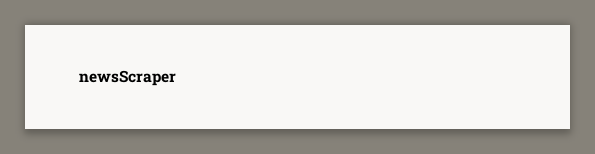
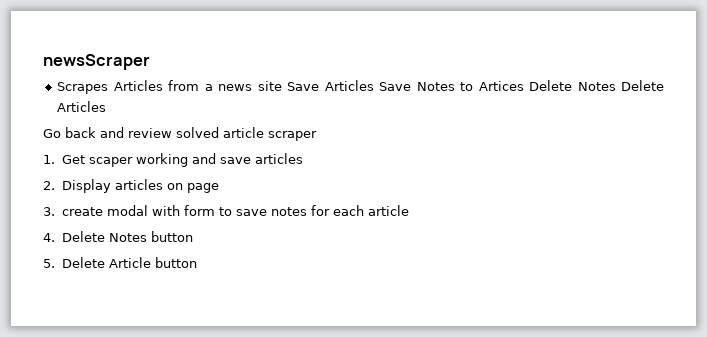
+ Scrapes Articles from a news site Save Articles Save Notes to Artices Delete Notes Delete Articles
+ Go back and review solved article scraper
+ 1. Get scaper working and save articles
+ 2. Display articles on page
+ 3. create modal with form to save notes for each article
+ 4. Delete Notes button
+ 5. Delete Article button

